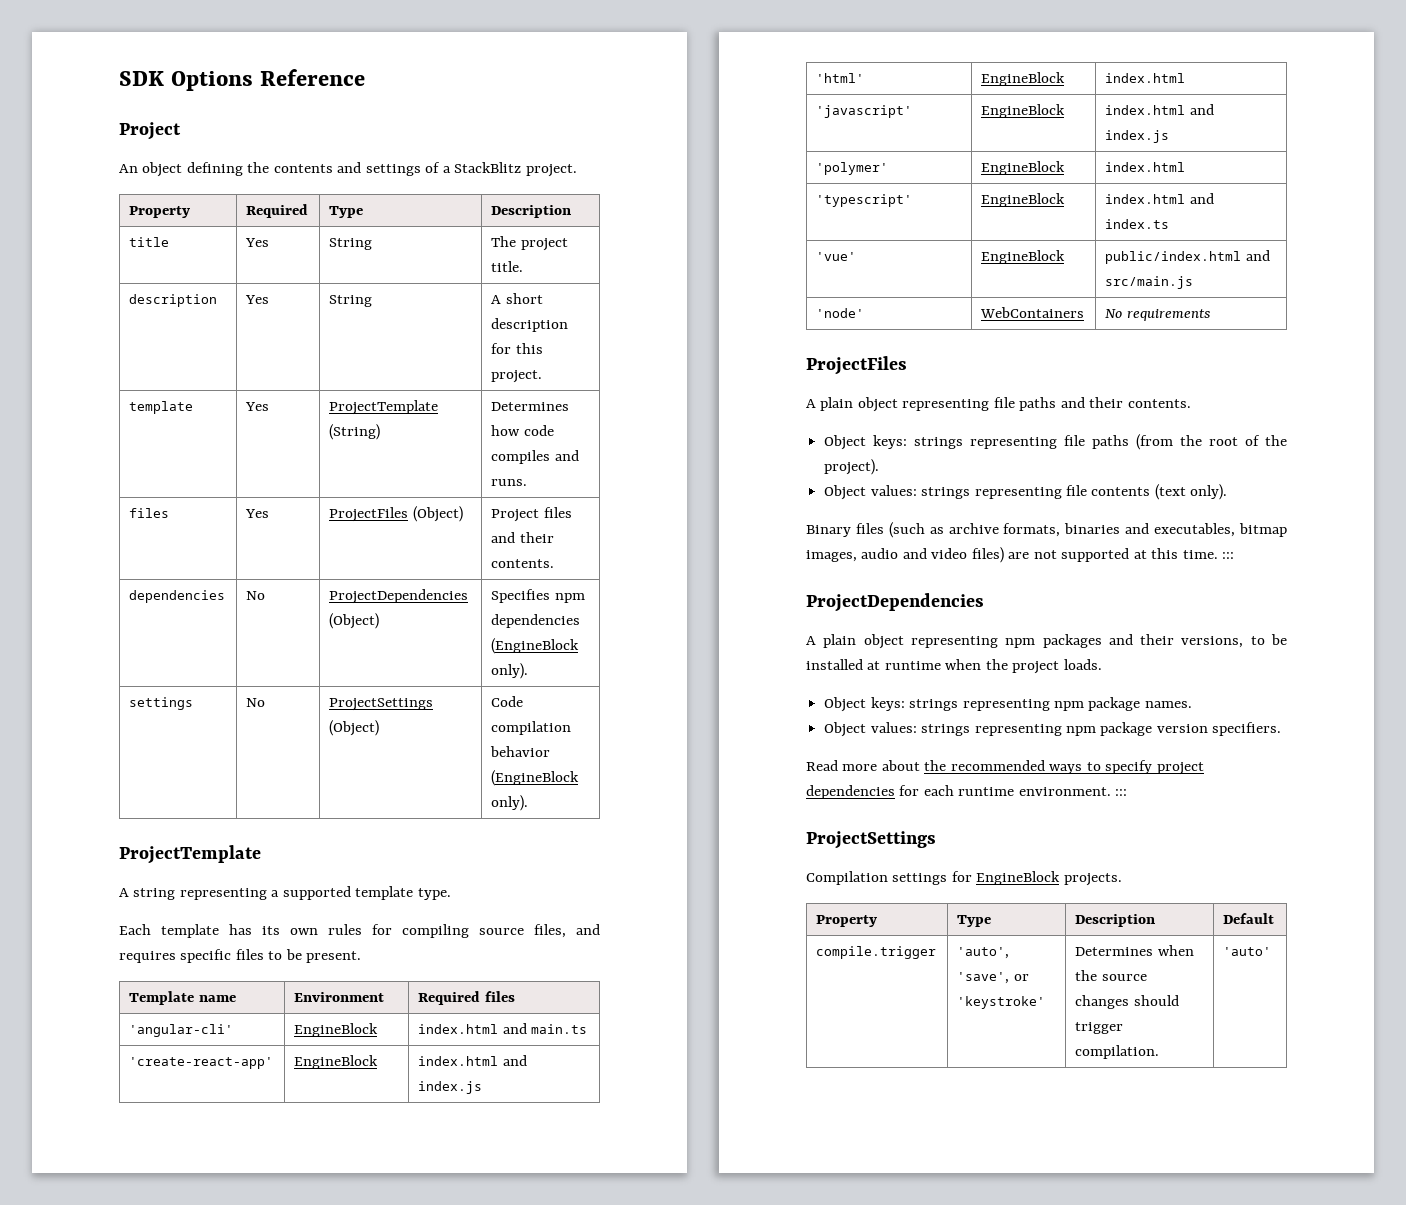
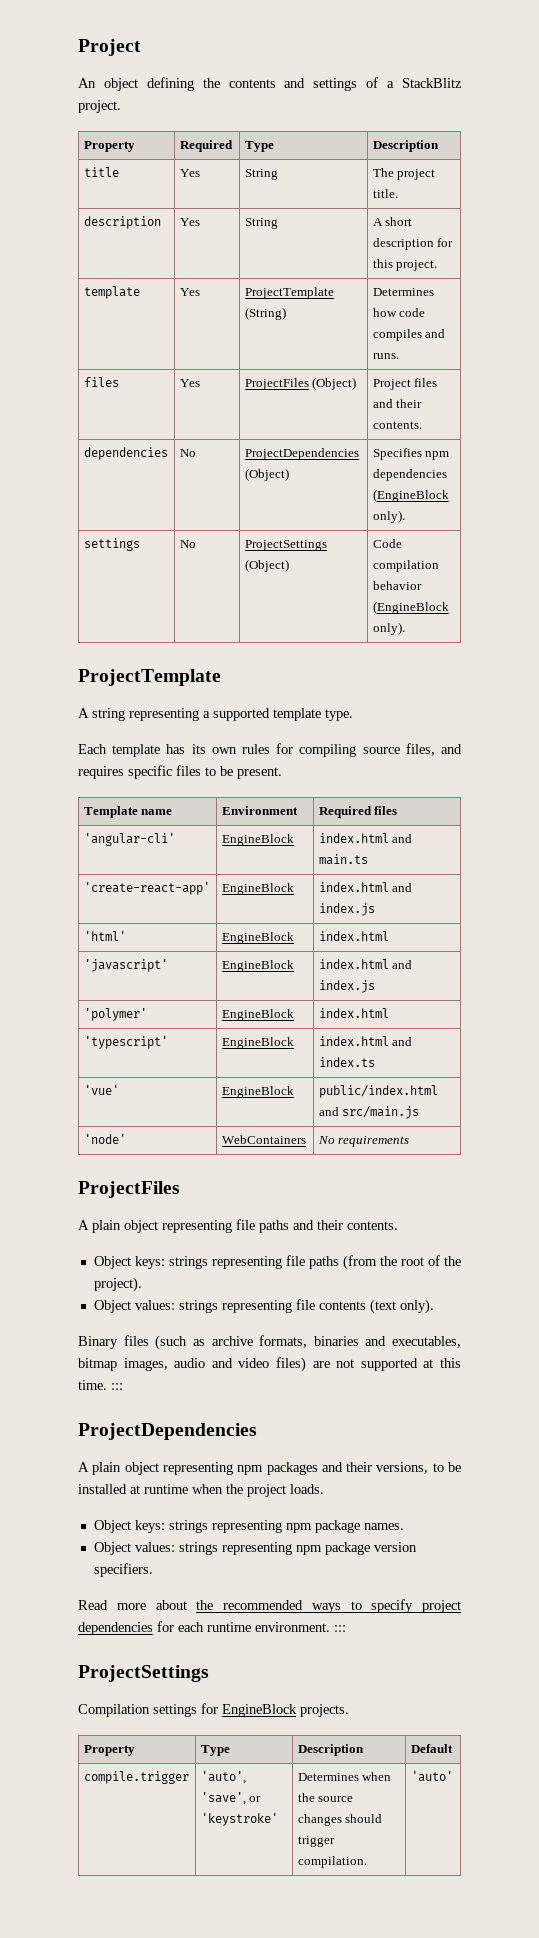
- SDK Options Reference

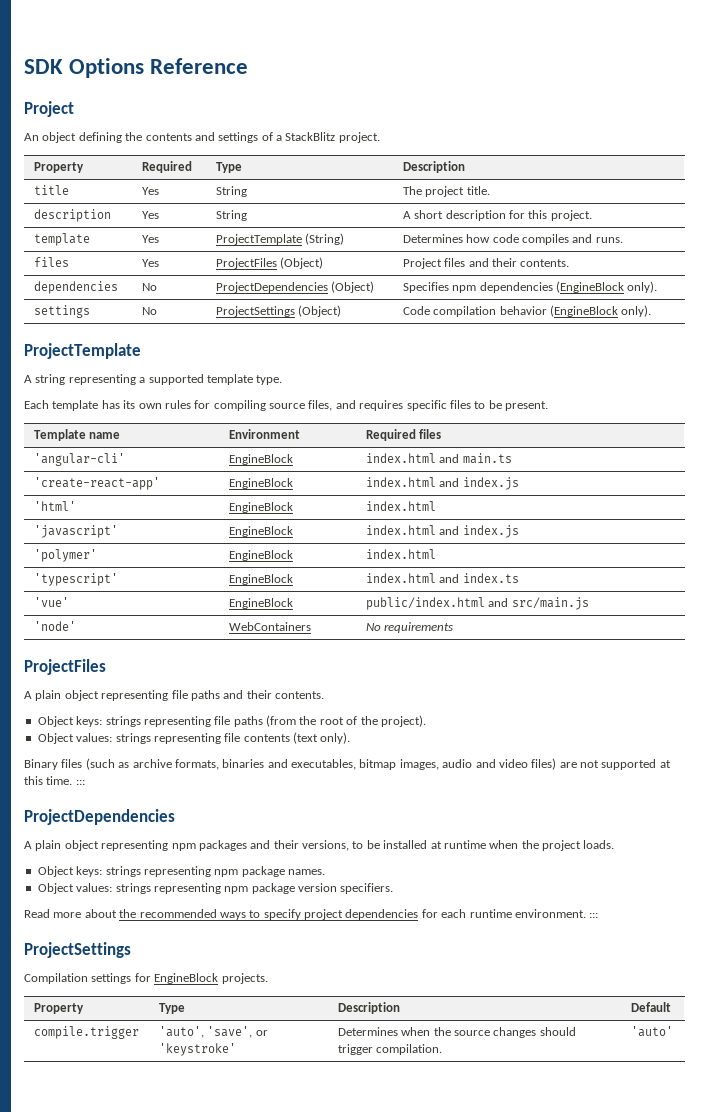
+ SDK Options Reference

